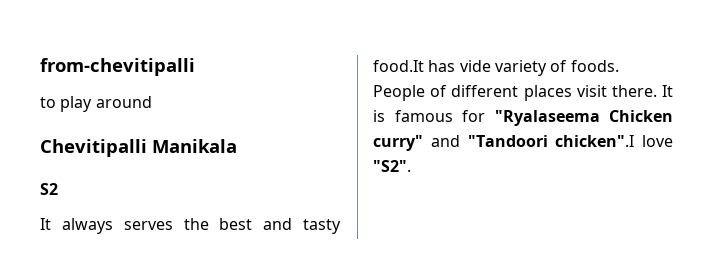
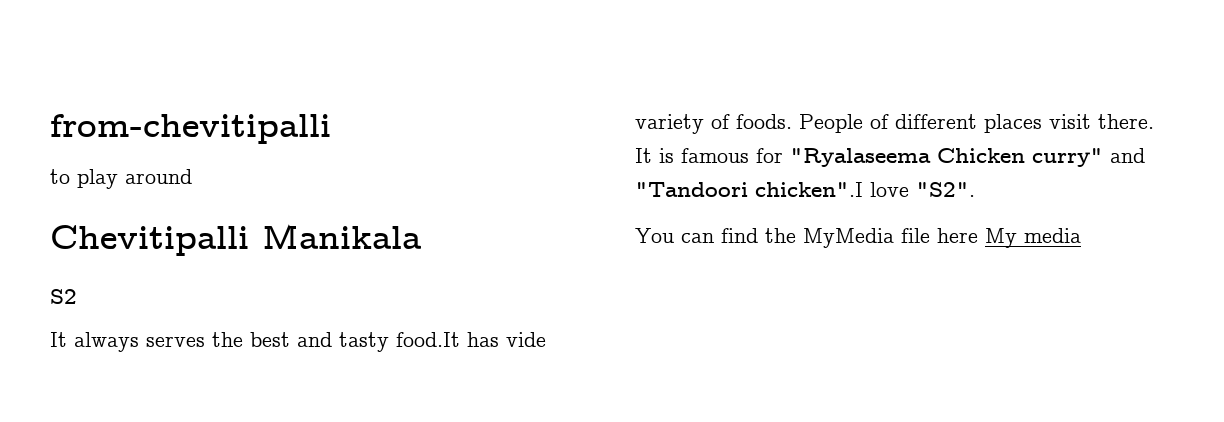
+ You can find the MyMedia file here My media

